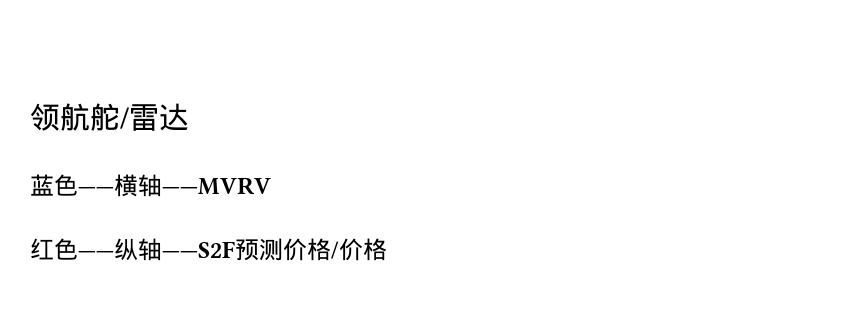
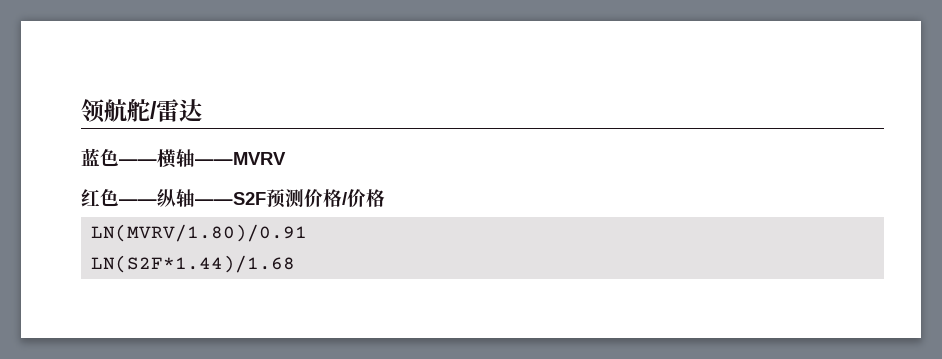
+ LN(MVRV/1.80)/0.91
+ LN(S2F*1.44)/1.68

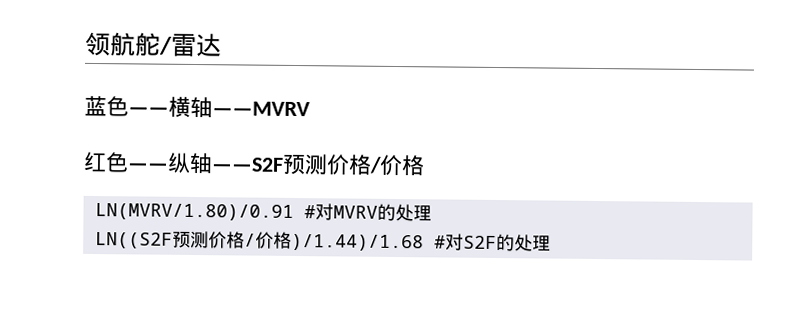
- LN(MVRV/1.80)/0.91
- LN(S2F*1.44)/1.68
+ LN(MVRV/1.80)/0.91 #对MVRV的处理
+ LN((S2F预测价格/价格)/1.44)/1.68 #对S2F的处理

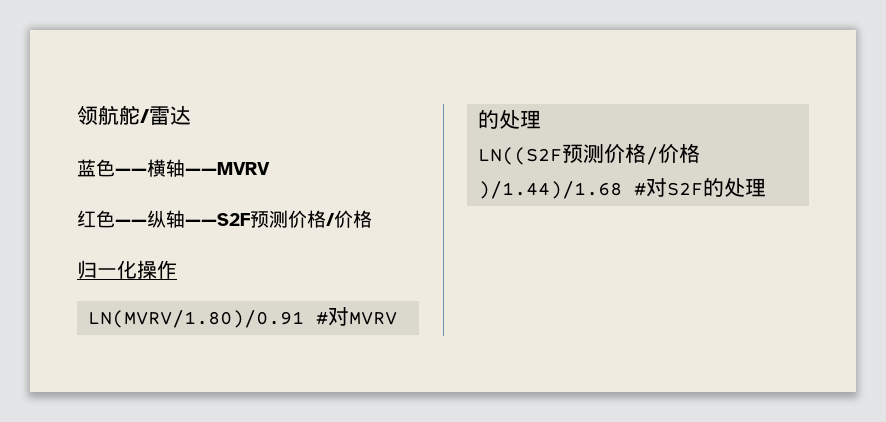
+ 归一化操作

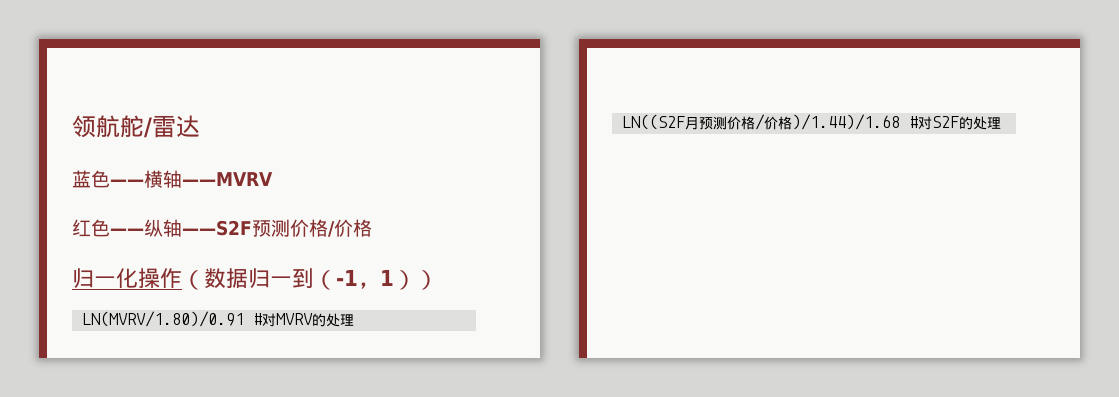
- 归一化操作
+ 归一化操作（数据归一到（-1，1））
- LN((S2F预测价格/价格)/1.44)/1.68 #对S2F的处理
+ LN((S2F月预测价格/价格)/1.44)/1.68 #对S2F的处理

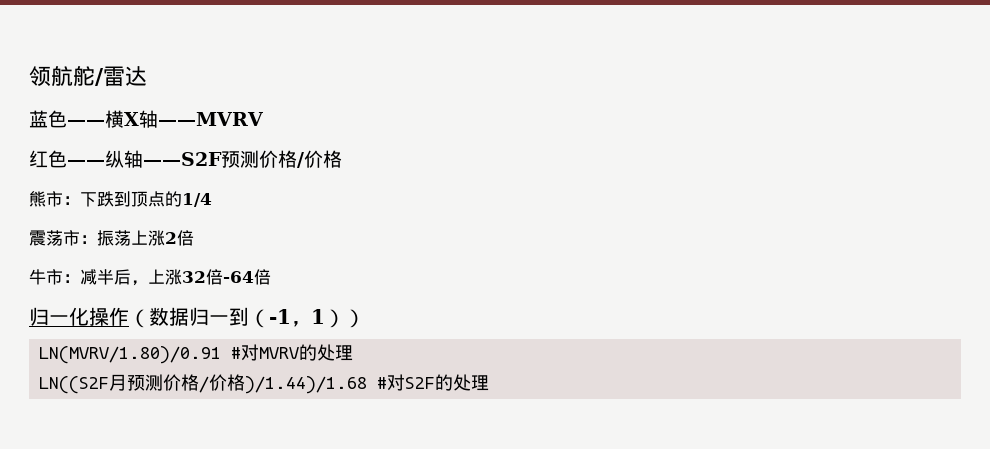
- 蓝色——横轴——MVRV
+ 蓝色——横X轴——MVRV
+ 熊市：下跌到顶点的1/4
+ 震荡市：振荡上涨2倍
+ 牛市：减半后，上涨32倍-64倍

